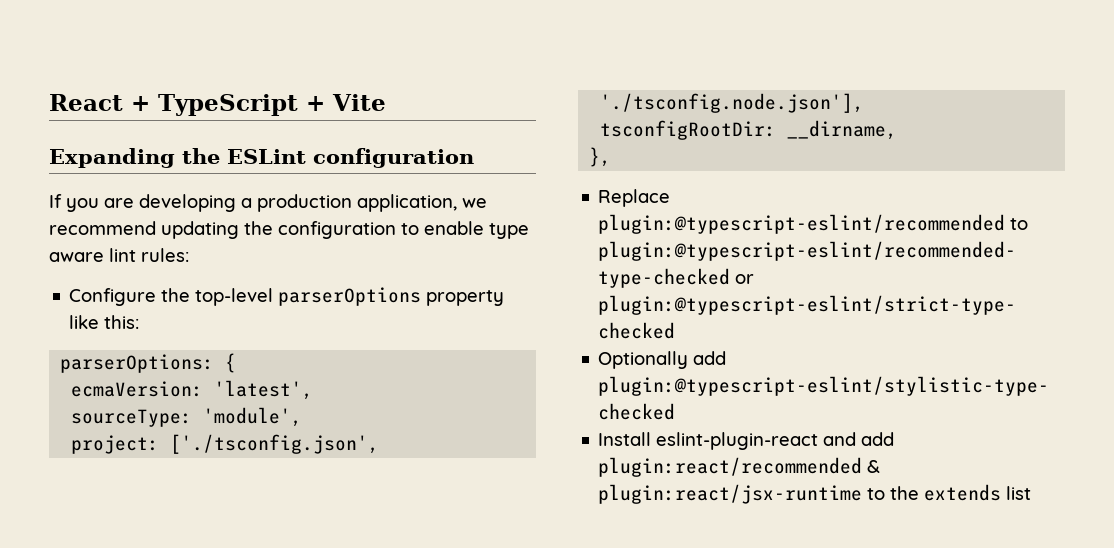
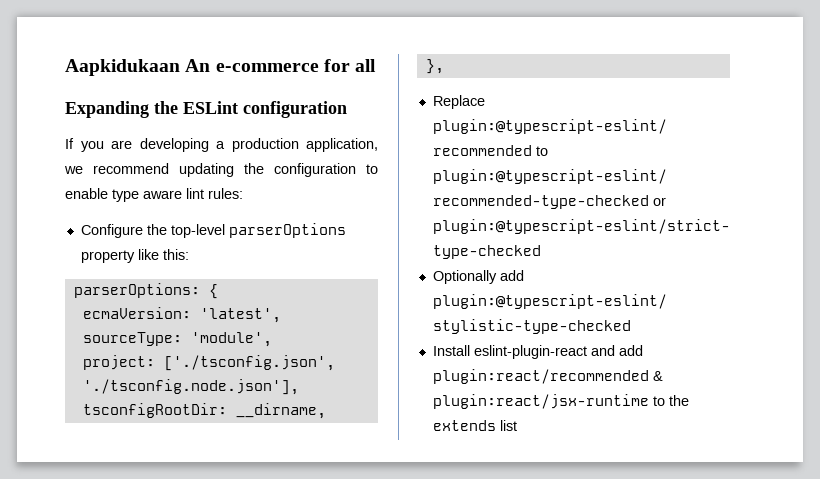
- React + TypeScript + Vite
+ Aapkidukaan An e-commerce for all

